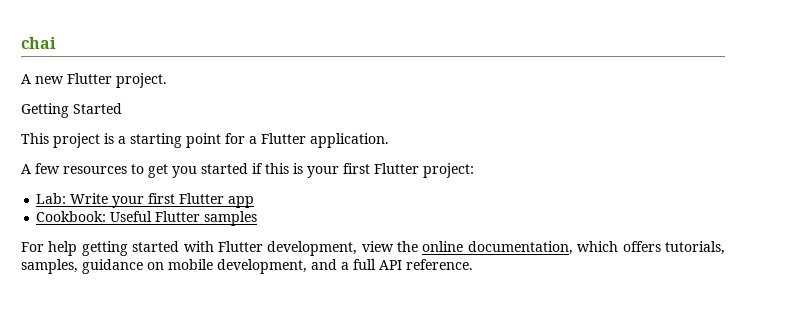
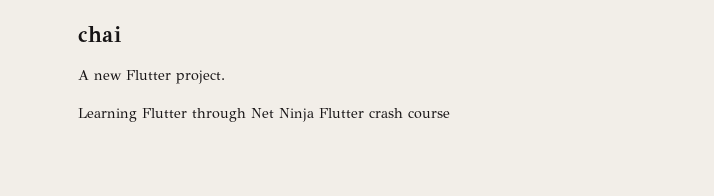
- Getting Started
- This project is a starting point for a Flutter application.
- A few resources to get you started if this is your first Flutter project:
- Lab: Write your first Flutter app
- Cookbook: Useful Flutter samples
- For help getting started with Flutter development, view the online documentation, which offers tutorials, samples, guidance on mobile development, and a full API reference.
+ Learning Flutter through Net Ninja Flutter crash course

